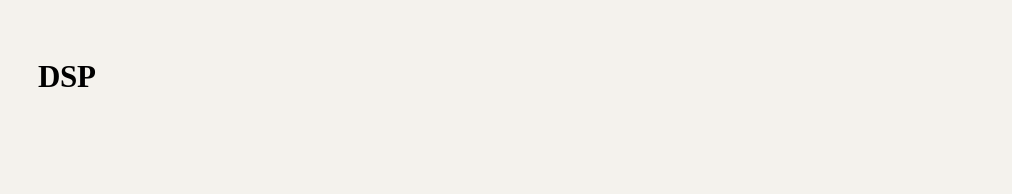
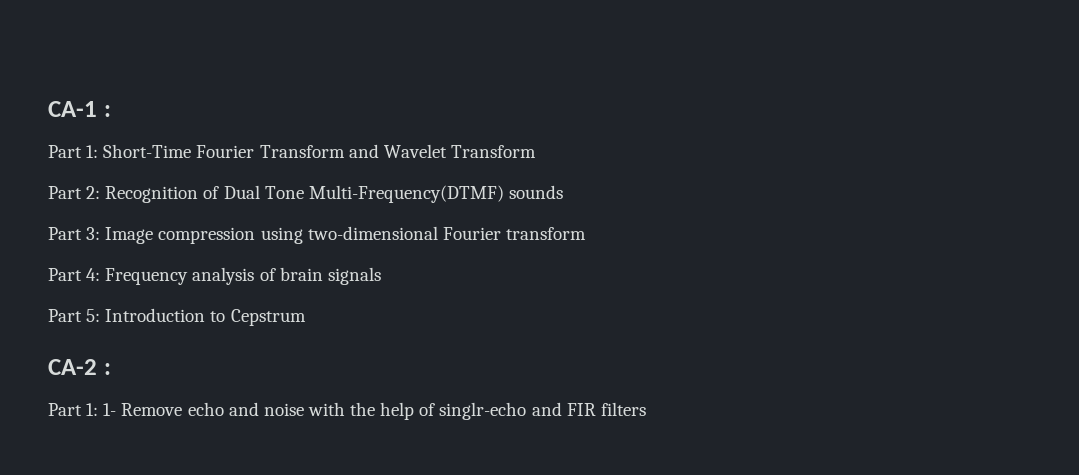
- DSP
+ CA-1 :
+ Part 1: Short-Time Fourier Transform and Wavelet Transform
+ Part 2: Recognition of Dual Tone Multi-Frequency(DTMF) sounds
+ Part 3: Image compression using two-dimensional Fourier transform
+ Part 4: Frequency analysis of brain signals
+ Part 5: Introduction to Cepstrum
+ CA-2 :
+ Part 1: 1- Remove echo and noise with the help of singlr-echo and FIR filters

